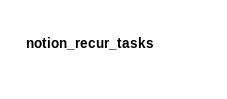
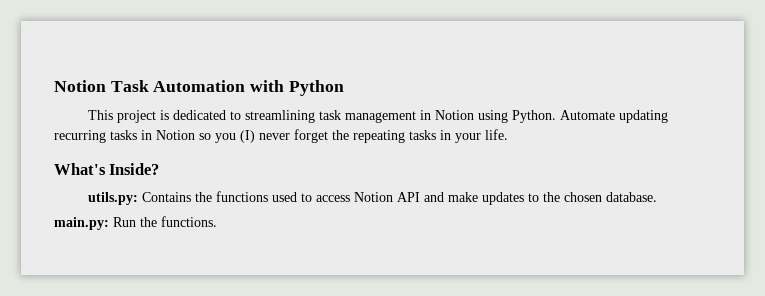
- notion_recur_tasks
+ Notion Task Automation with Python
+ This project is dedicated to streamlining task management in Notion using Python. Automate updating recurring tasks in Notion so you (I) never forget the repeating tasks in your life.
+ What's Inside?
+ utils.py: Contains the functions used to access Notion API and make updates to the chosen database.
+ main.py: Run the functions.

